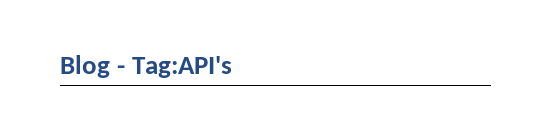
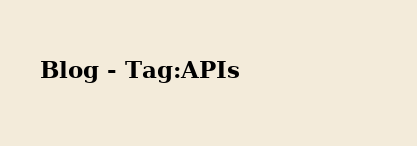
- Blog - Tag:API's
+ Blog - Tag:APIs

